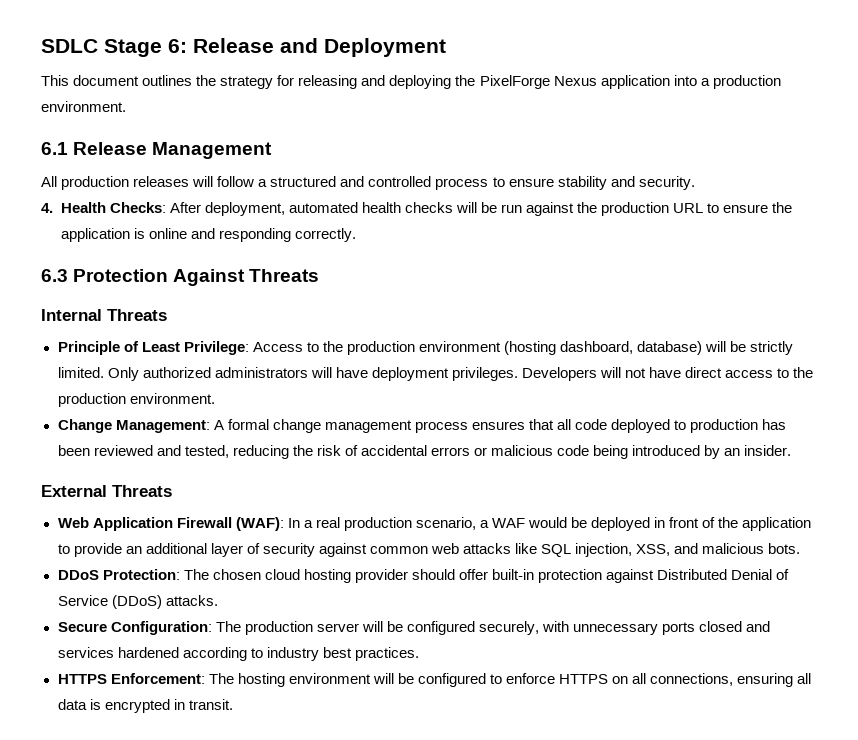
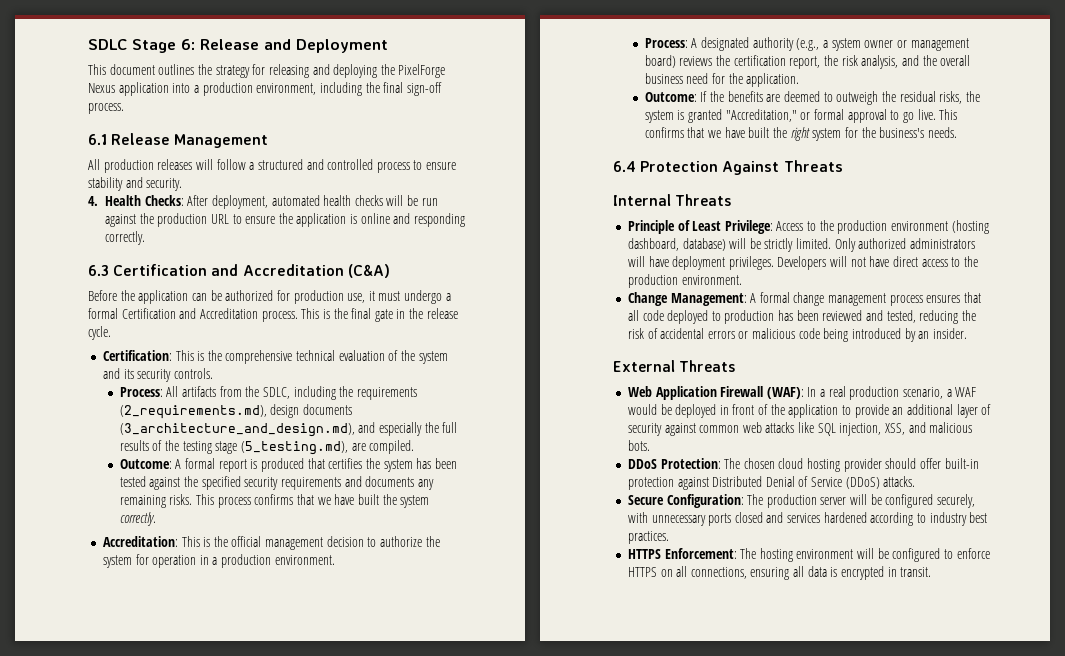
- This document outlines the strategy for releasing and deploying the PixelForge Nexus application into a production environment.
+ This document outlines the strategy for releasing and deploying the PixelForge Nexus application into a production environment, including the final sign-off process.
- 6.3 Protection Against Threats
+ 6.3 Certification and Accreditation (C&A)
+ Before the application can be authorized for production use, it must undergo a formal Certification and Accreditation process. This is the final gate in the release cycle.
+ Certification: This is the comprehensive technical evaluation of the system and its security controls.
+ Process: All artifacts from the SDLC, including the requirements (2_requirements.md), design documents (3_architecture_and_design.md), and especially the full results of the testing stage (5_testing.md), are compiled.
+ Outcome: A formal report is produced that certifies the system has been tested against the specified security requirements and documents any remaining risks. This process confirms that we have built the system correctly.
+ Accreditation: This is the official management decision to authorize the system for operation in a production environment.
+ Process: A designated authority (e.g., a system owner or management board) reviews the certification report, the risk analysis, and the overall business need for the application.
+ Outcome: If the benefits are deemed to outweigh the residual risks, the system is granted "Accreditation," or formal approval to go live. This confirms that we have built the right system for the business's needs.
+ 6.4 Protection Against Threats

